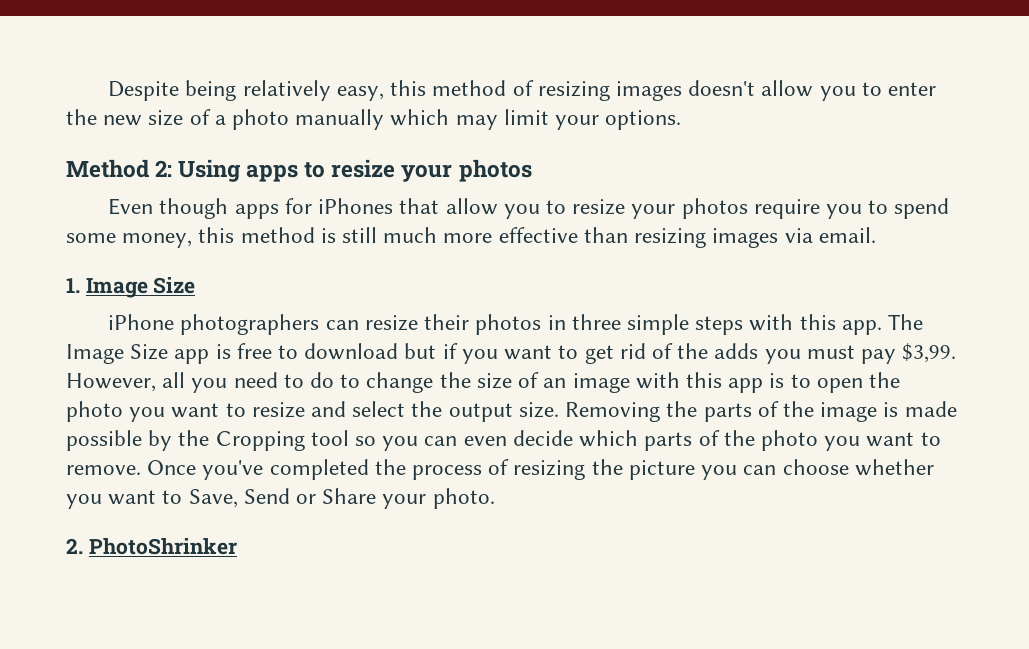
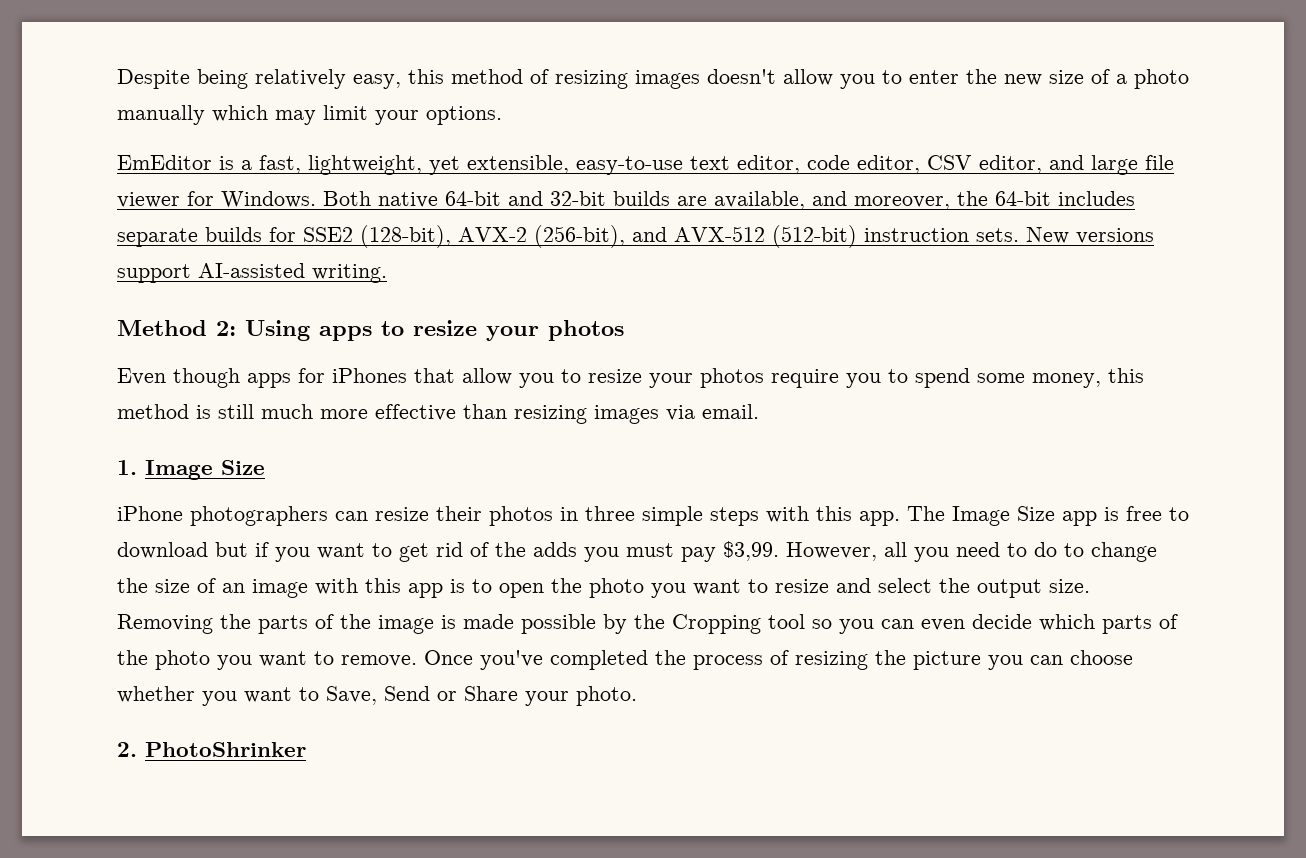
+ EmEditor is a fast, lightweight, yet extensible, easy-to-use text editor, code editor, CSV editor, and large file viewer for Windows. Both native 64-bit and 32-bit builds are available, and moreover, the 64-bit includes separate builds for SSE2 (128-bit), AVX-2 (256-bit), and AVX-512 (512-bit) instruction sets. New versions support AI-assisted writing.

